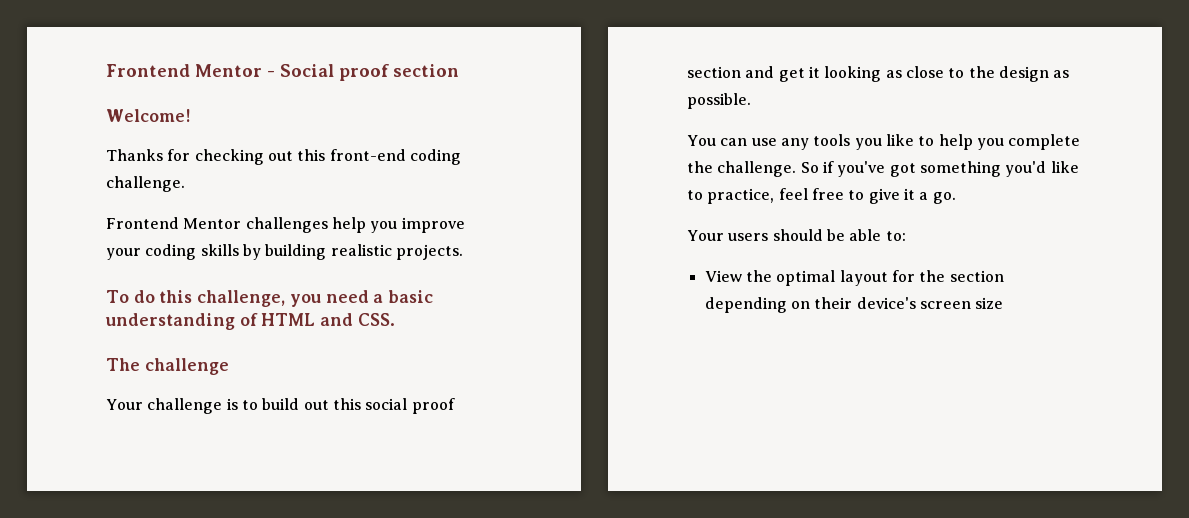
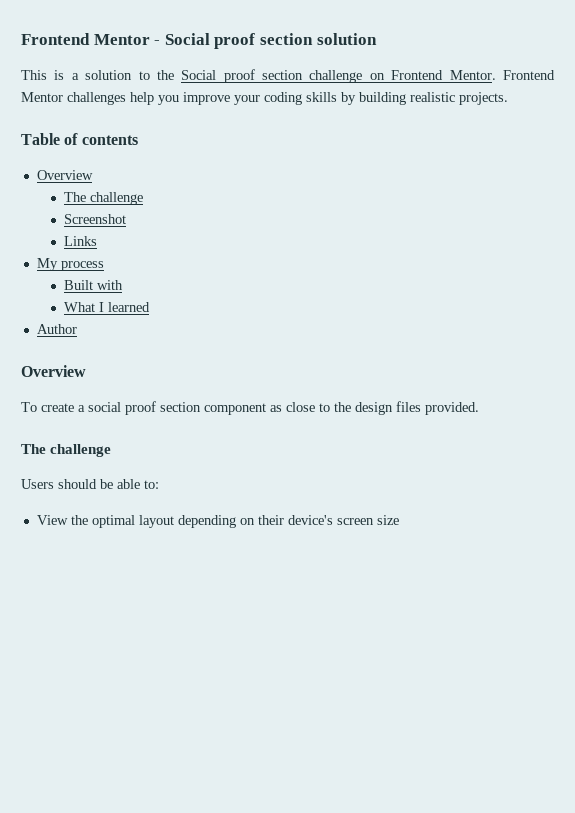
- Frontend Mentor - Social proof section
- Welcome!
- Thanks for checking out this front-end coding challenge.
- Frontend Mentor challenges help you improve your coding skills by building realistic projects.
+ Frontend Mentor - Social proof section solution
+ This is a solution to the Social proof section challenge on Frontend Mentor. Frontend Mentor challenges help you improve your coding skills by building realistic projects.
- To do this challenge, you need a basic understanding of HTML and CSS.
+ Table of contents
+ Overview
  The challenge
- Your challenge is to build out this social proof section and get it looking as close to the design as possible.
- You can use any tools you like to help you complete the challenge. So if you've got something you'd like to practice, feel free to give it a go.
- Your users should be able to:
+ Screenshot
+ Links
+ My process
+ Built with
+ What I learned
+ Author
+ Overview
+ To create a social proof section component as close to the design files provided.
+ The challenge
+ Users should be able to:
- View the optimal layout for the section depending on their device's screen size
+ View the optimal layout depending on their device's screen size

